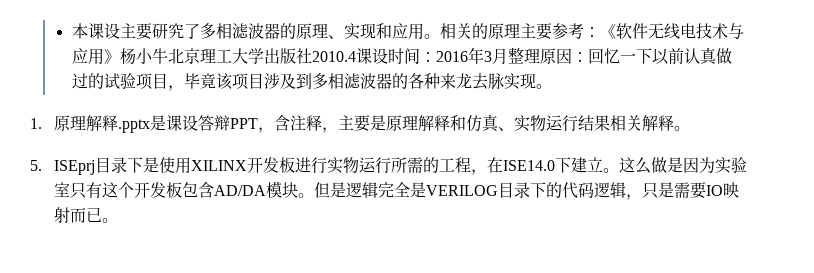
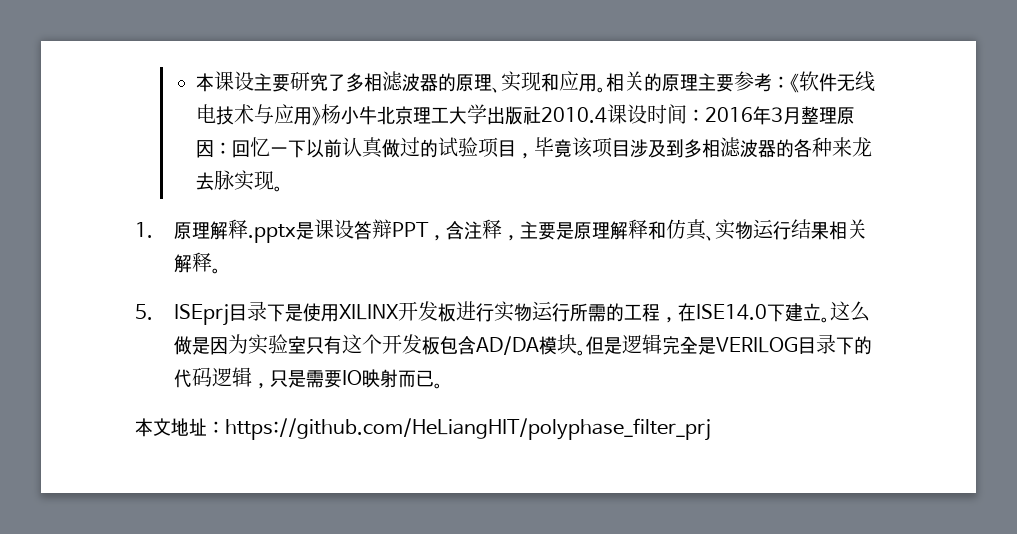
+ 本文地址：https://github.com/HeLiangHIT/polyphase_filter_prj

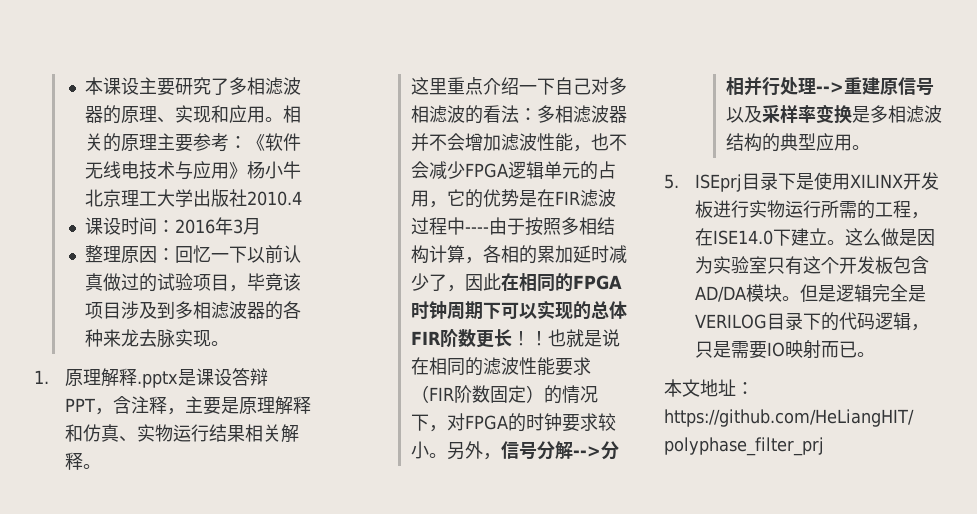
- 相关的原理主要参考：《软件无线电技术与应用》杨小牛北京理工大学出版社2010.4课设时间：2016年3月整理原因：回忆一下以前认真做过的试验项目，毕竟该项目涉及到多相滤波器的各种来龙去脉实现。
+ 相关的原理主要参考：《软件无线电技术与应用》杨小牛北京理工大学出版社2010.4
+ 课设时间：2016年3月
+ 整理原因：回忆一下以前认真做过的试验项目，毕竟该项目涉及到多相滤波器的各种来龙去脉实现。
+ 这里重点介绍一下自己对多相滤波的看法：多相滤波器并不会增加滤波性能，也不会减少FPGA逻辑单元的占用，它的优势是在FIR滤波过程中----由于按照多相结构计算，各相的累加延时减少了，因此在相同的FPGA时钟周期下可以实现的总体FIR阶数更长！！也就是说在相同的滤波性能要求（FIR阶数固定）的情况下，对FPGA的时钟要求较小。另外，信号分解-->分相并行处理-->重建原信号以及采样率变换是多相滤波结构的典型应用。

